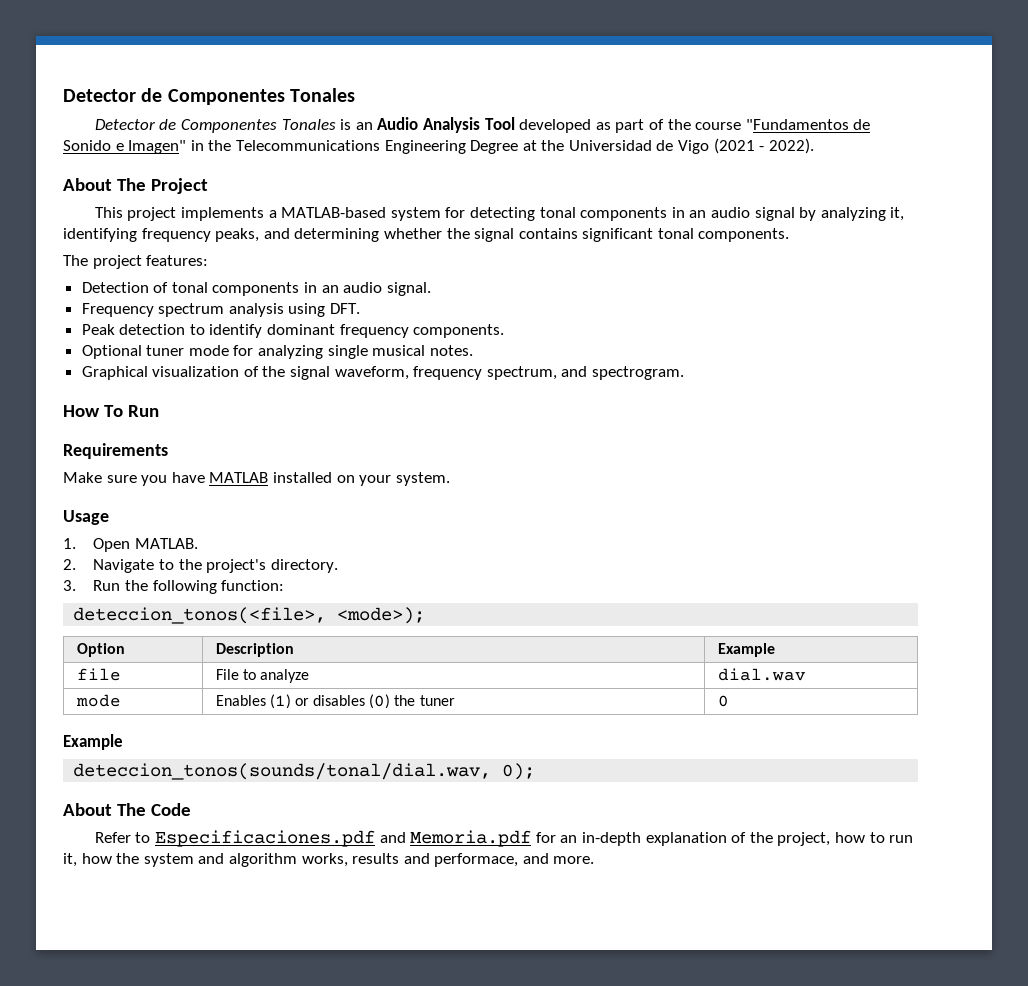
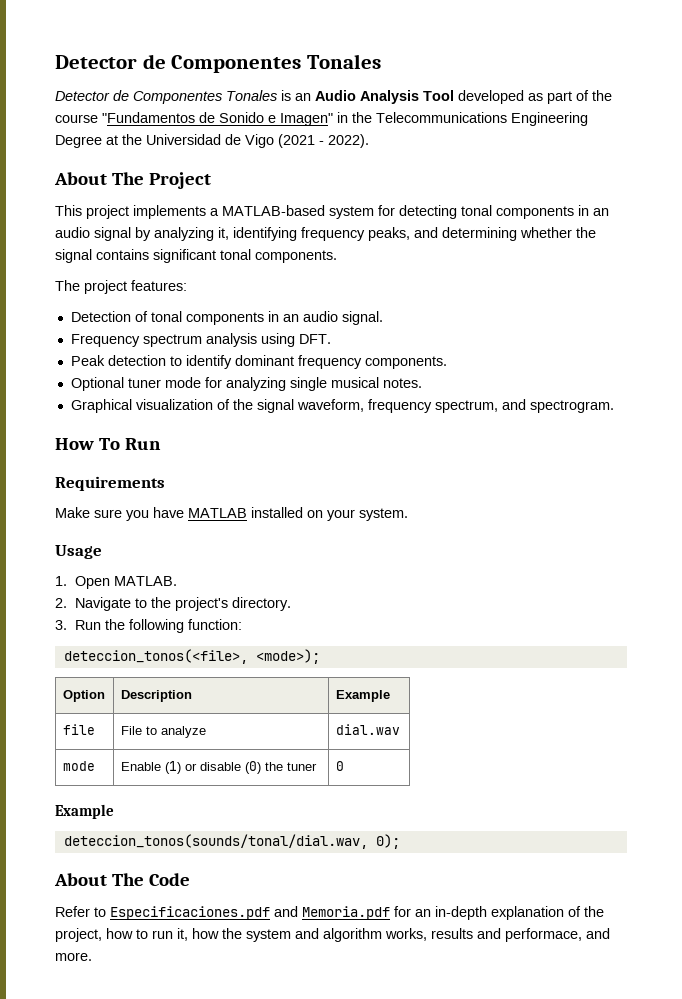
- mode | Enables (1) or disables (0) the tuner | 0
+ mode | Enable (1) or disable (0) the tuner | 0

